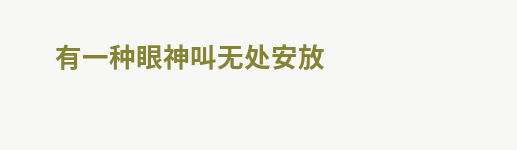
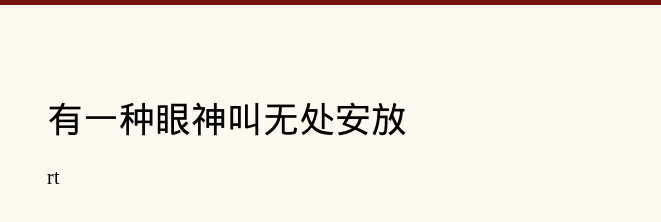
+ rt

